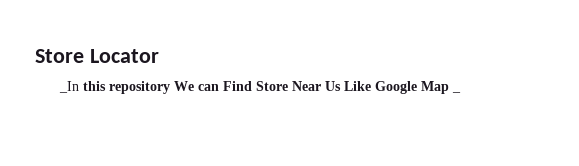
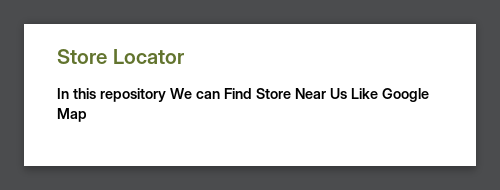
- _In this repository We can Find Store Near Us Like Google Map _
+ In this repository We can Find Store Near Us Like Google Map

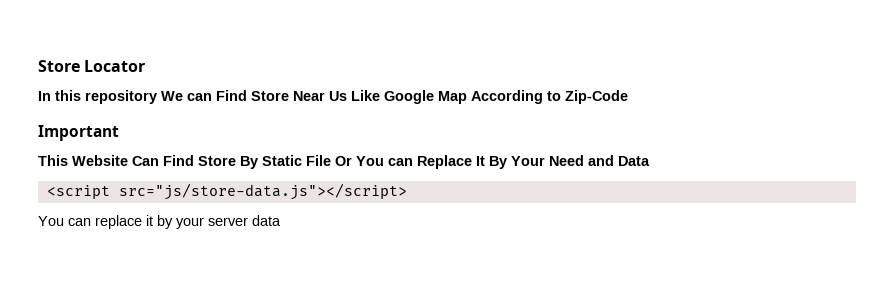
- In this repository We can Find Store Near Us Like Google Map
+ In this repository We can Find Store Near Us Like Google Map According to Zip-Code
+ Important
+ This Website Can Find Store By Static File Or You can Replace It By Your Need and Data
+ <script src="js/store-data.js"></script>
+ You can replace it by your server data

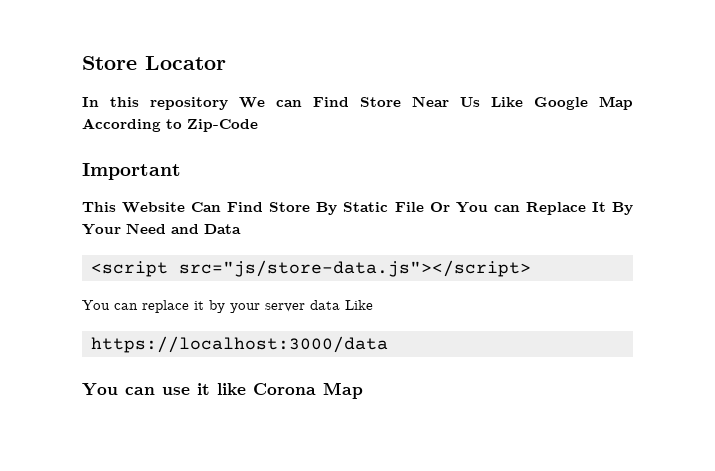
- You can replace it by your server data
+ You can replace it by your server data Like
+ https://localhost:3000/data
+ You can use it like Corona Map

